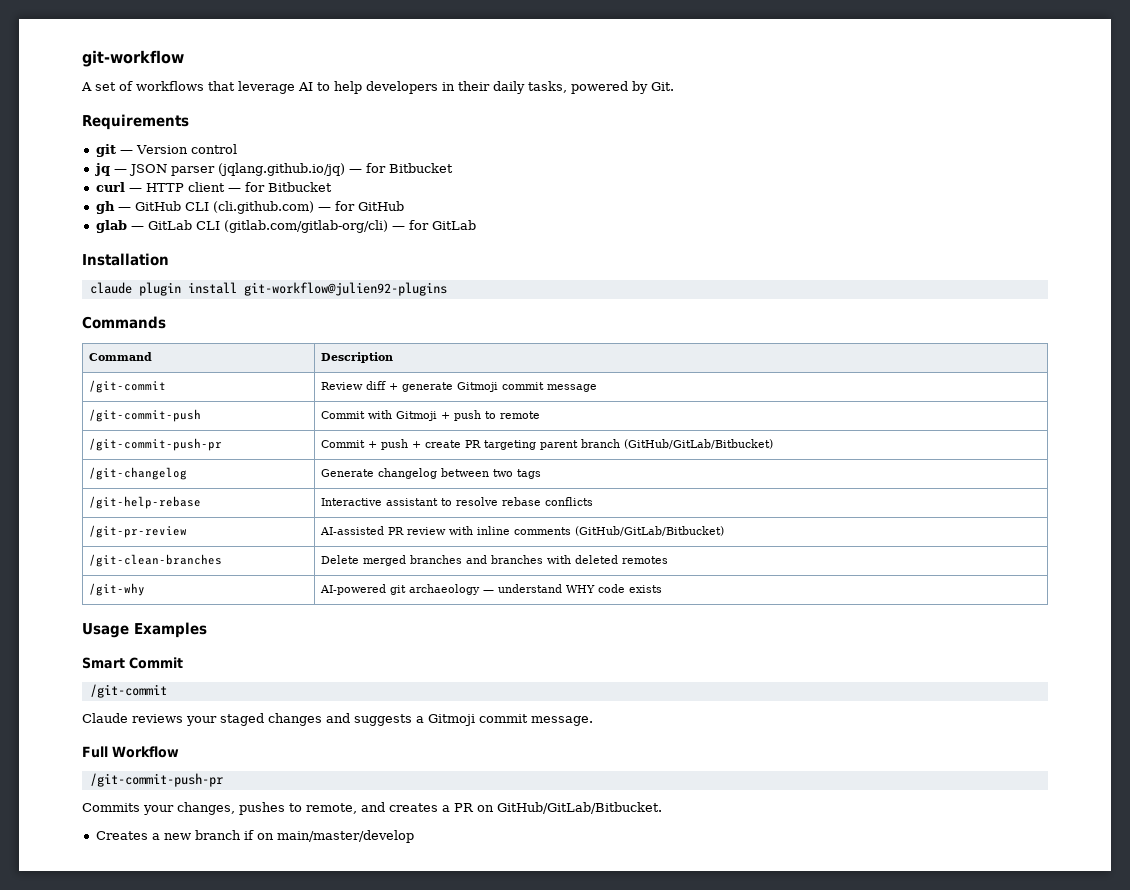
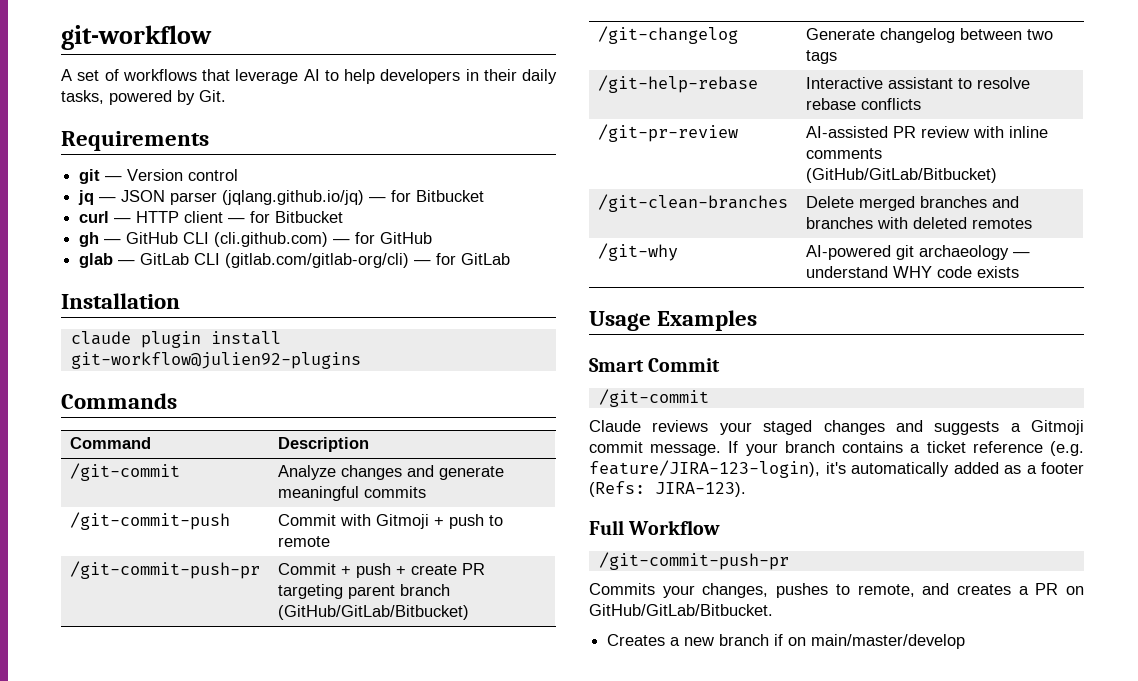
- /git-commit | Review diff + generate Gitmoji commit message
+ /git-commit | Analyze changes and generate meaningful commits
+ If your branch contains a ticket reference (e.g. feature/JIRA-123-login), it's automatically added as a footer (Refs: JIRA-123).

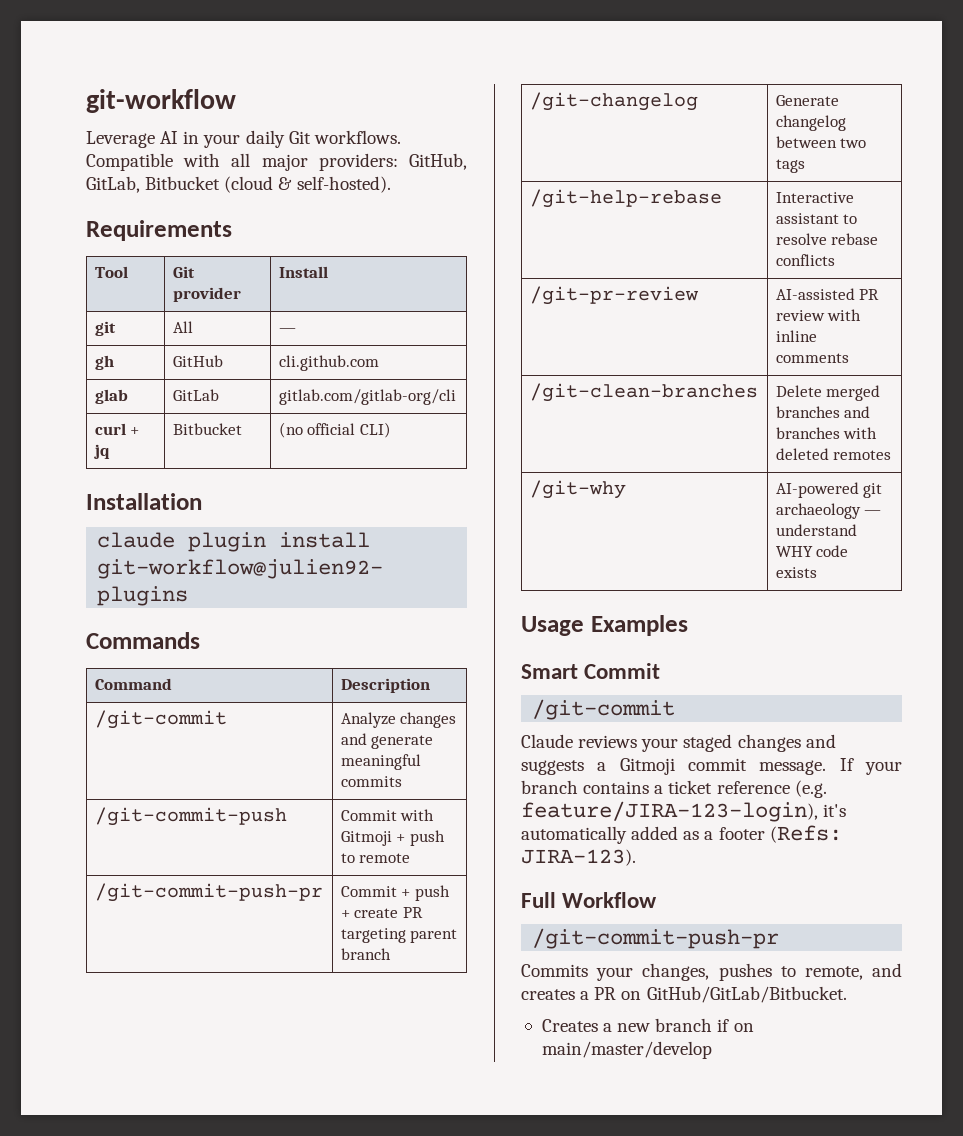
- A set of workflows that leverage AI to help developers in their daily tasks, powered by Git.
+ Leverage AI in your daily Git workflows. Compatible with all major providers: GitHub, GitLab, Bitbucket (cloud & self-hosted).
  Requirements
- git — Version control
- jq — JSON parser (jqlang.github.io/jq) — for Bitbucket
- curl — HTTP client — for Bitbucket
- gh — GitHub CLI (cli.github.com) — for GitHub
- glab — GitLab CLI (gitlab.com/gitlab-org/cli) — for GitLab
+ Tool | Git provider | Install
+ git | All | —
+ gh | GitHub | cli.github.com
+ glab | GitLab | gitlab.com/gitlab-org/cli
+ curl + jq | Bitbucket | (no official CLI)
- /git-commit-push-pr | Commit + push + create PR targeting parent branch (GitHub/GitLab/Bitbucket)
+ /git-commit-push-pr | Commit + push + create PR targeting parent branch
- /git-pr-review | AI-assisted PR review with inline comments (GitHub/GitLab/Bitbucket)
+ /git-pr-review | AI-assisted PR review with inline comments

